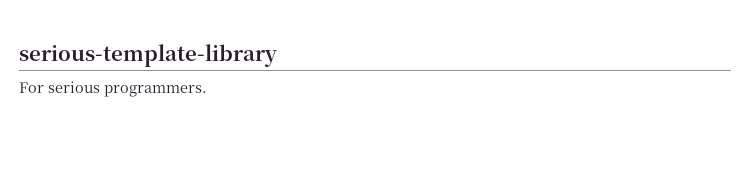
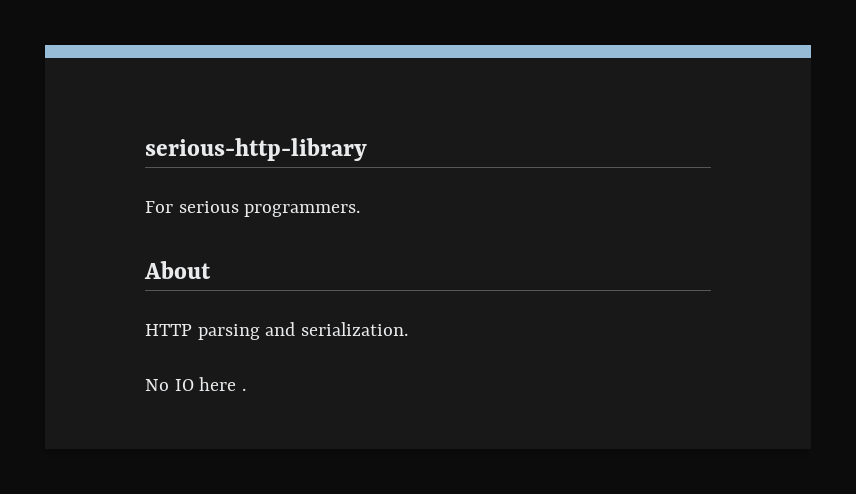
- serious-template-library
+ serious-http-library
+ About
+ HTTP parsing and serialization.
+ No IO here .

